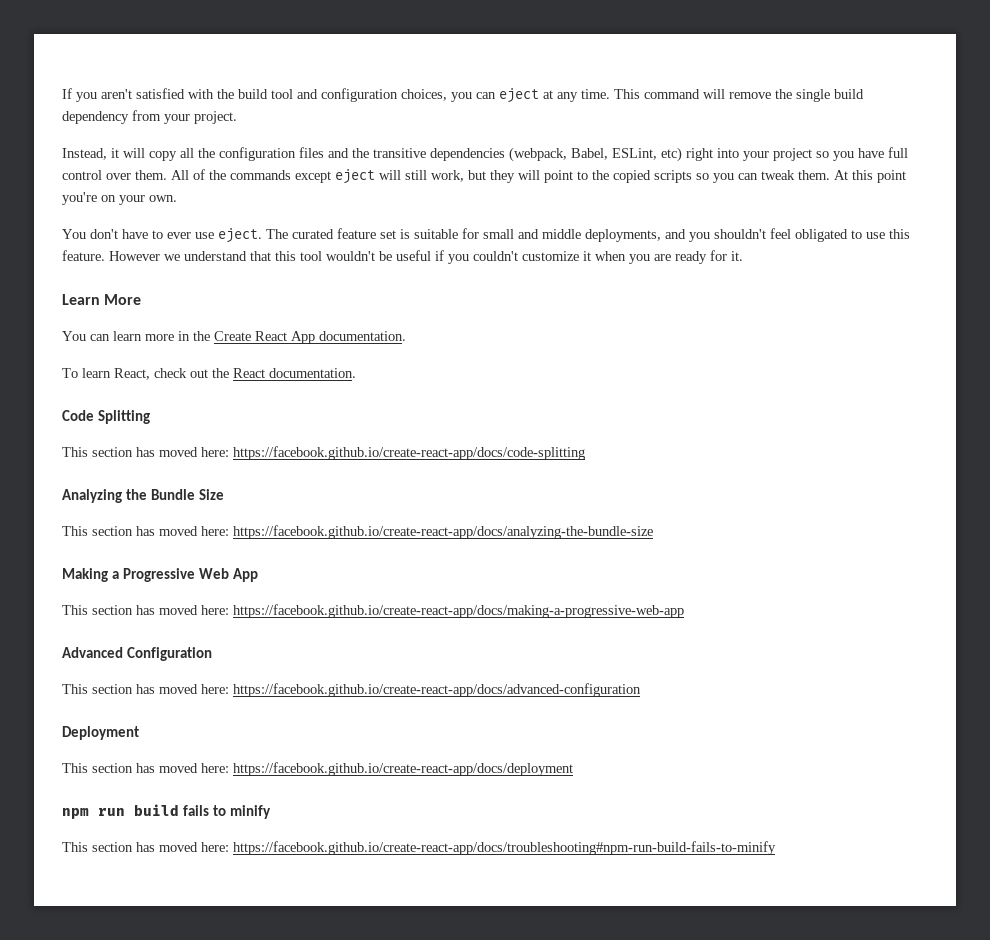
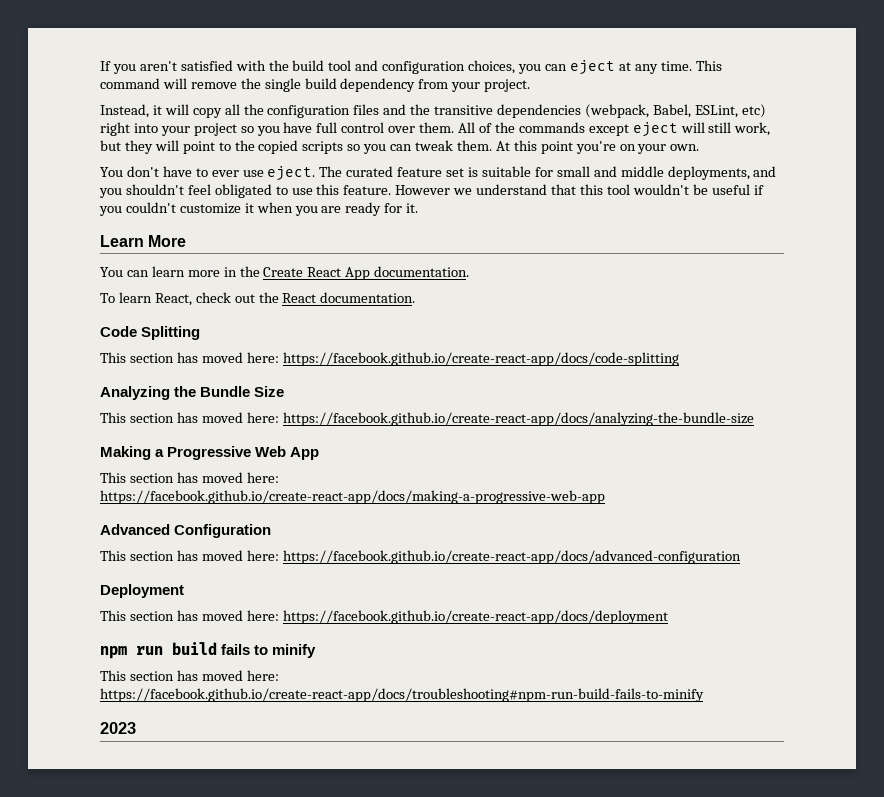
+ 2023

